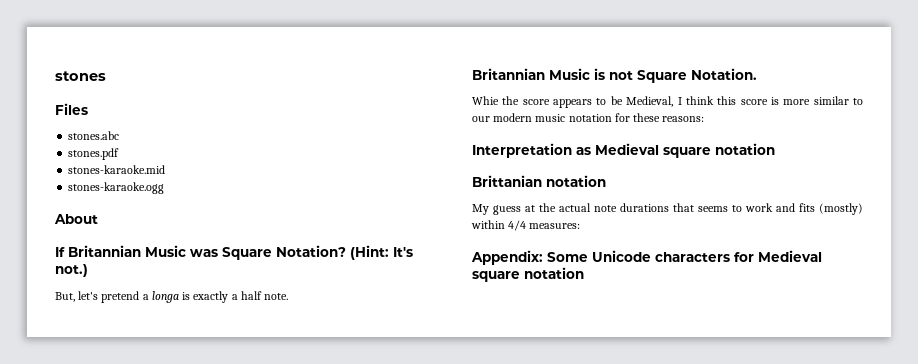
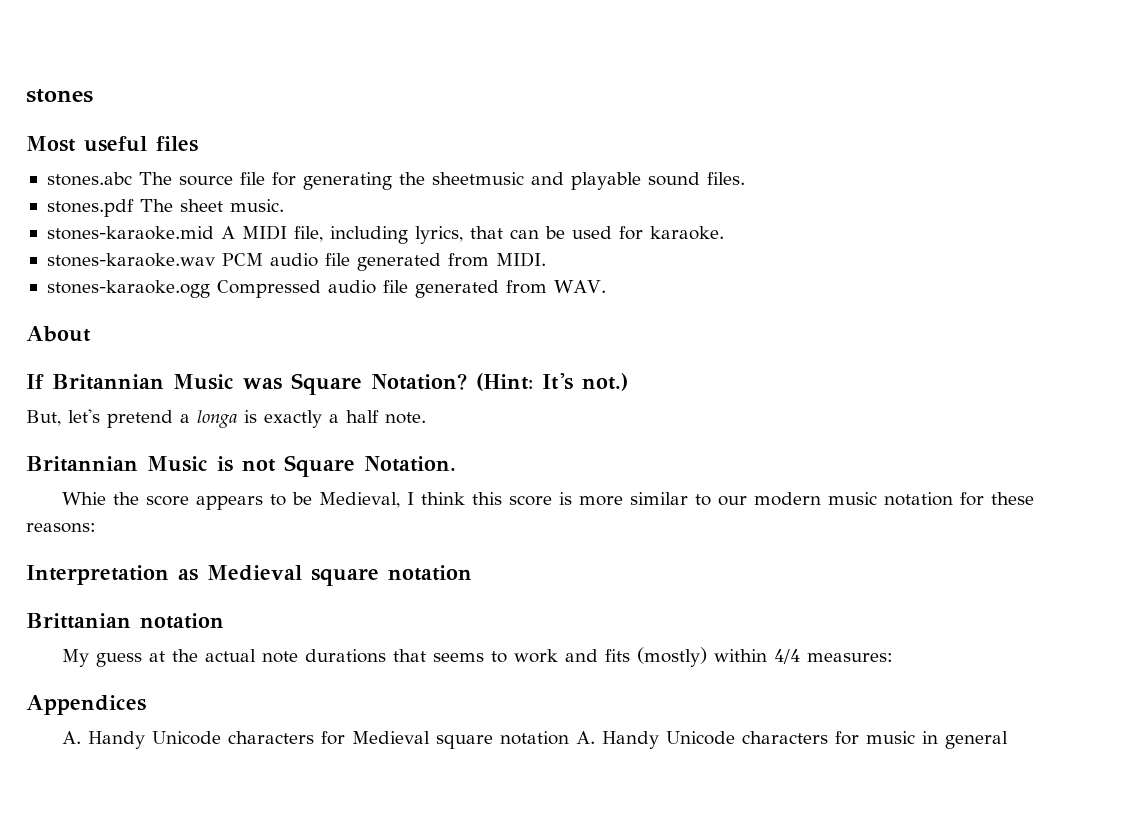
- Files
- stones.abc
- stones.pdf
- stones-karaoke.mid
- stones-karaoke.ogg
+ Most useful files
+ stones.abc The source file for generating the sheetmusic and playable sound files.
+ stones.pdf The sheet music.
+ stones-karaoke.mid A MIDI file, including lyrics, that can be used for karaoke.
+ stones-karaoke.wav PCM audio file generated from MIDI.
+ stones-karaoke.ogg Compressed audio file generated from WAV.
- Appendix: Some Unicode characters for Medieval square notation
+ Appendices
+ A. Handy Unicode characters for Medieval square notation A. Handy Unicode characters for music in general

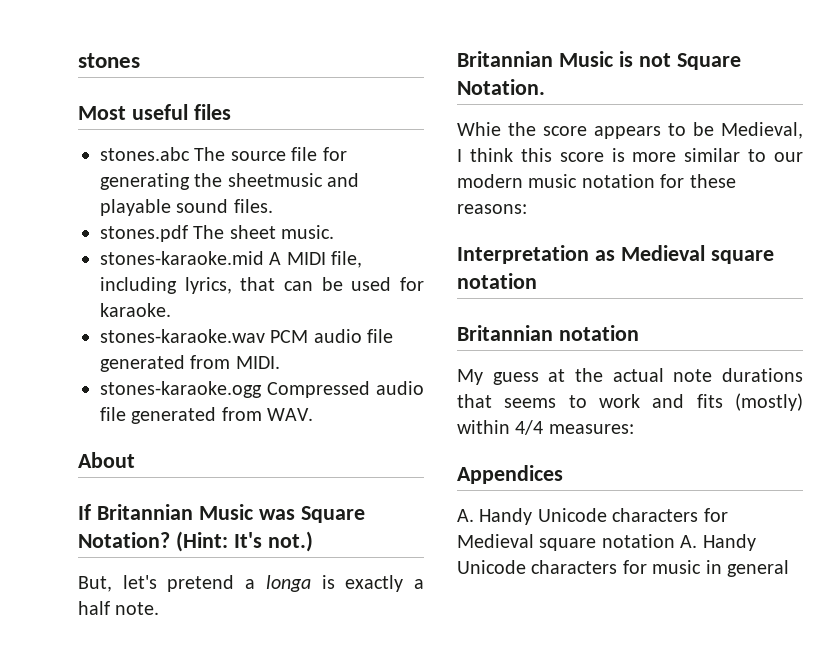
- Brittanian notation
+ Britannian notation

